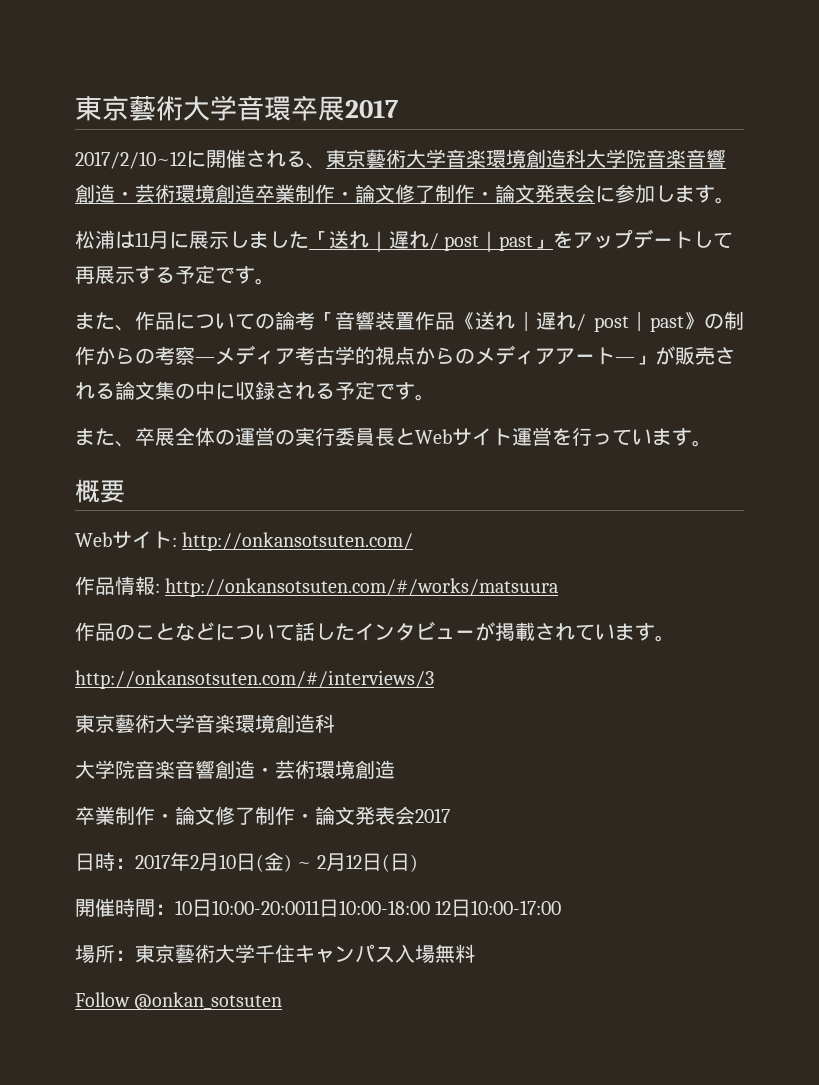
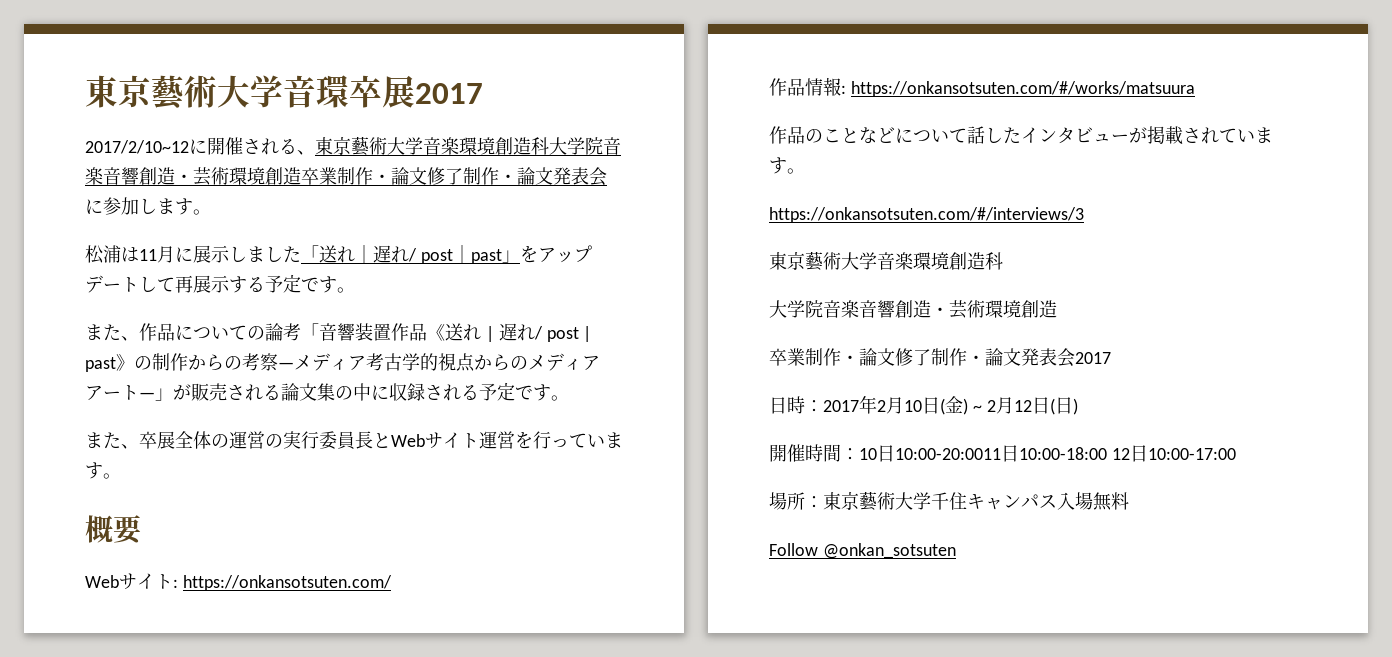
- Webサイト: http://onkansotsuten.com/
+ Webサイト: https://onkansotsuten.com/
- 作品情報: http://onkansotsuten.com/#/works/matsuura
+ 作品情報: https://onkansotsuten.com/#/works/matsuura
- http://onkansotsuten.com/#/interviews/3
+ https://onkansotsuten.com/#/interviews/3

